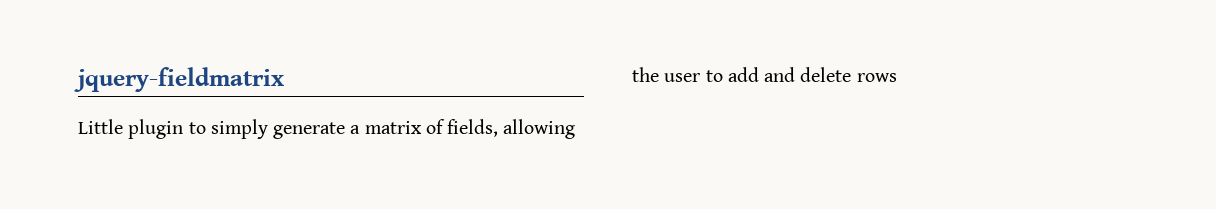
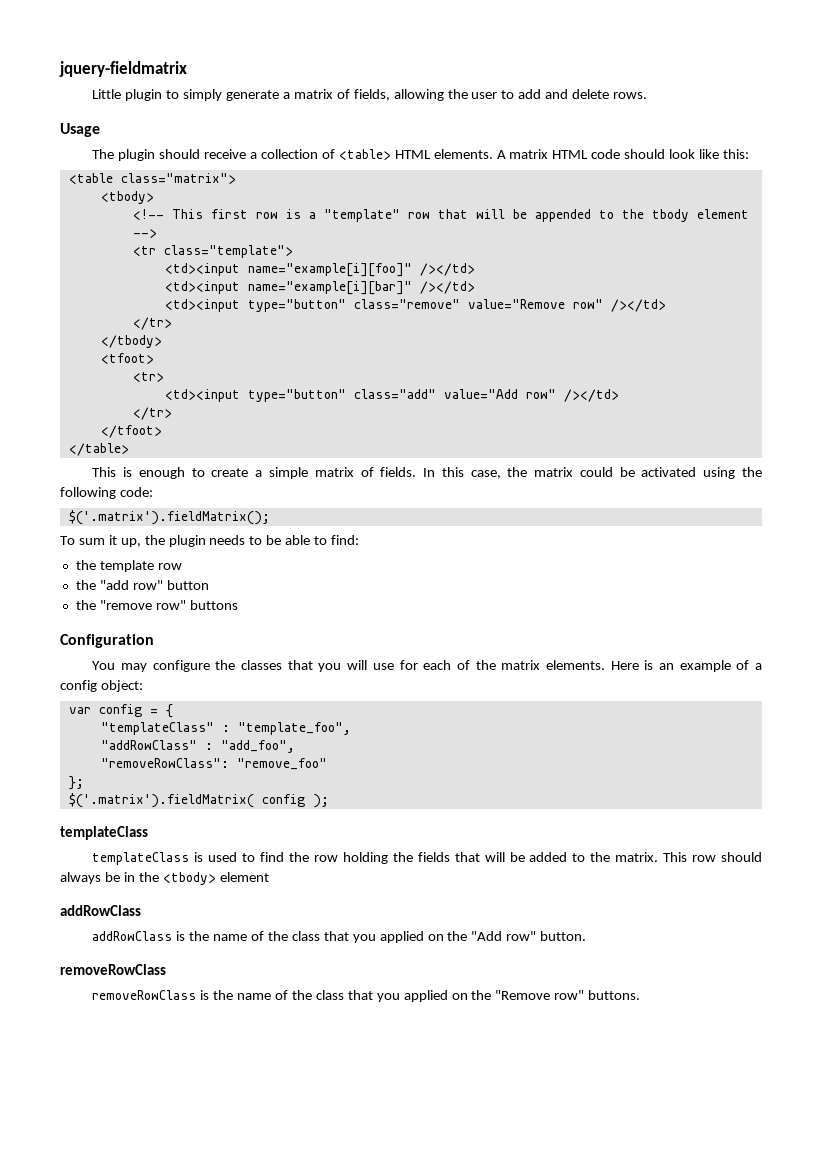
- Little plugin to simply generate a matrix of fields, allowing the user to add and delete rows
+ Little plugin to simply generate a matrix of fields, allowing the user to add and delete rows.
+ Usage
+ The plugin should receive a collection of <table> HTML elements. A matrix HTML code should look like this:
+ <table class="matrix">
+ <tbody>
+ <!-- This first row is a "template" row that will be appended to the tbody element -->
+ <tr class="template">
+ <td><input name="example[i][foo]" /></td>
+ <td><input name="example[i][bar]" /></td>
+ <td><input type="button" class="remove" value="Remove row" /></td>
+ </tr>
+ </tbody>
+ <tfoot>
+ <tr>
+ <td><input type="button" class="add" value="Add row" /></td>
+ </tr>
+ </tfoot>
+ </table>
+ This is enough to create a simple matrix of fields. In this case, the matrix could be activated using the following code:
+ $('.matrix').fieldMatrix();
+ To sum it up, the plugin needs to be able to find:
+ the template row
+ the "add row" button
+ the "remove row" buttons
+ Configuration
+ You may configure the classes that you will use for each of the matrix elements. Here is an example of a config object:
+ var config = {
+ "templateClass" : "template_foo",
+ "addRowClass" : "add_foo",
+ "removeRowClass": "remove_foo"
+ };
+ $('.matrix').fieldMatrix( config );
+ templateClass
+ templateClass is used to find the row holding the fields that will be added to the matrix. This row should always be in the <tbody> element
+ addRowClass
+ addRowClass is the name of the class that you applied on the "Add row" button.
+ removeRowClass
+ removeRowClass is the name of the class that you applied on the "Remove row" buttons.

